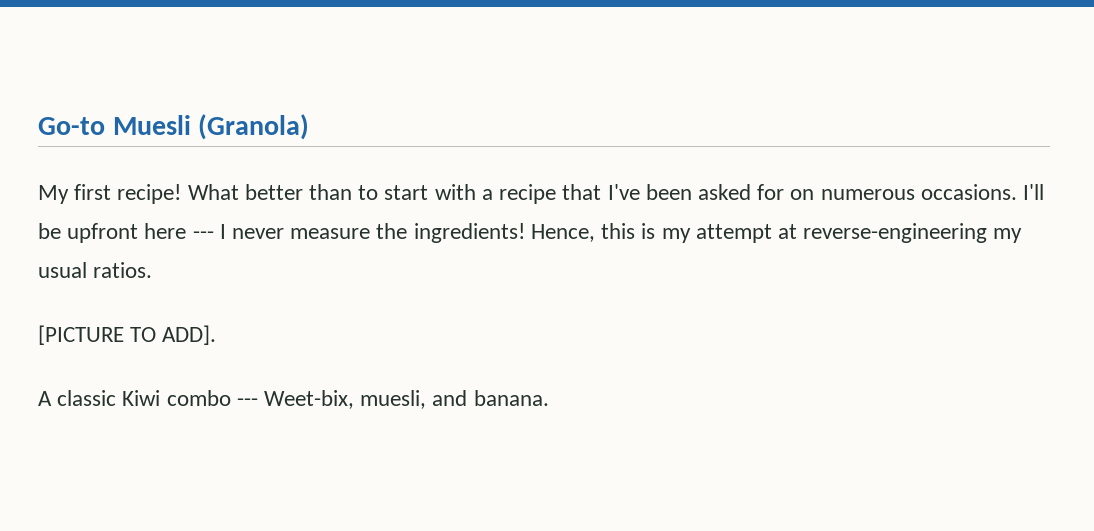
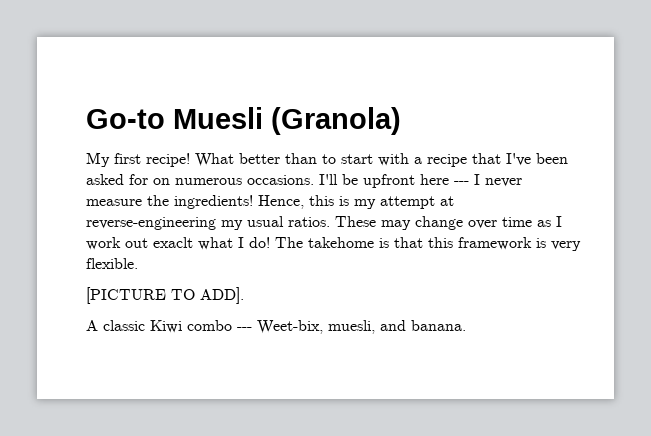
+ These may change over time as I work out exaclt what I do! The takehome is that this framework is very flexible.

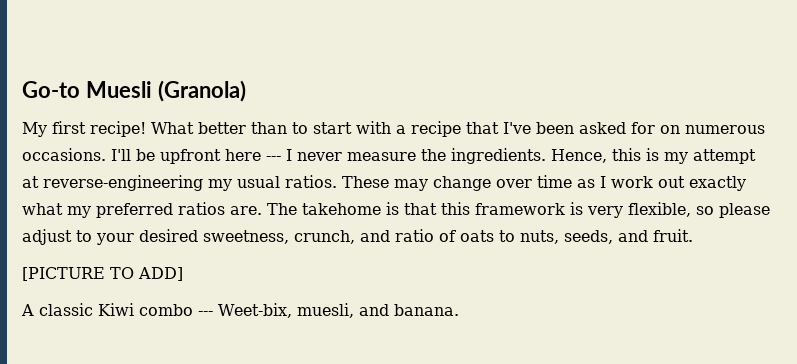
- I'll be upfront here --- I never measure the ingredients!
+ I'll be upfront here --- I never measure the ingredients.
- These may change over time as I work out exaclt what I do!
+ These may change over time as I work out exactly what my preferred ratios are.
- The takehome is that this framework is very flexible.
+ The takehome is that this framework is very flexible, so please adjust to your desired sweetness, crunch, and ratio of oats to nuts, seeds, and fruit.
- [PICTURE TO ADD].
+ [PICTURE TO ADD]

